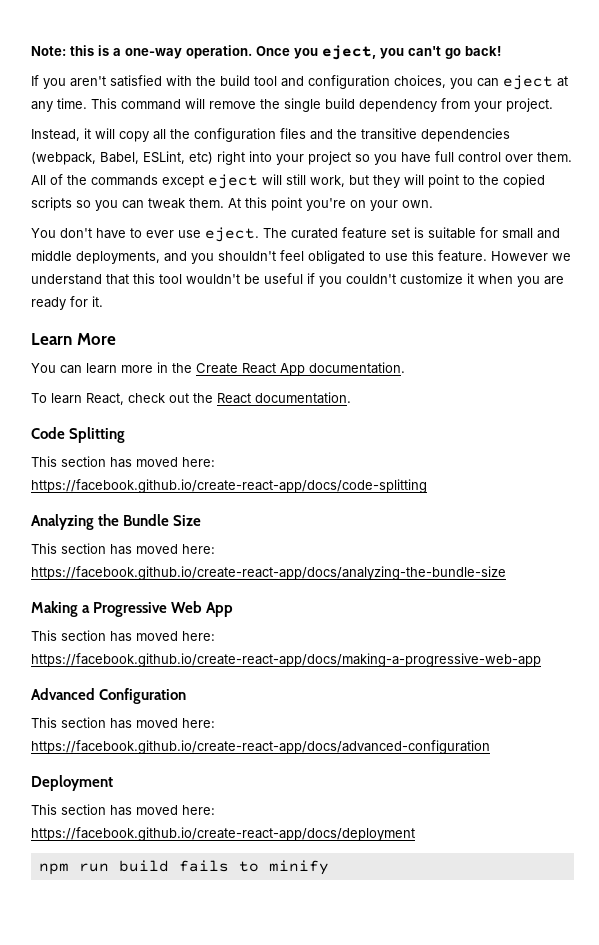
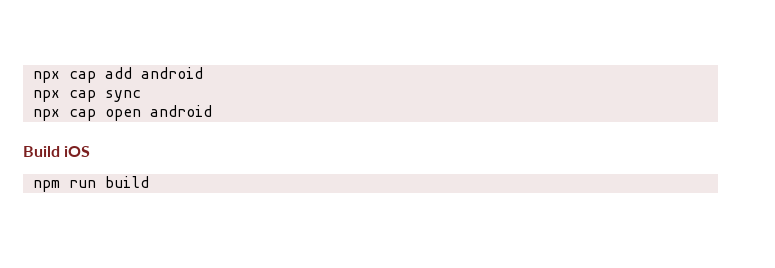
- Note: this is a one-way operation. Once you eject, you can't go back!
- If you aren't satisfied with the build tool and configuration choices, you can eject at any time. This command will remove the single build dependency from your project.
- Instead, it will copy all the configuration files and the transitive dependencies (webpack, Babel, ESLint, etc) right into your project so you have full control over them. All of the commands except eject will still work, but they will point to the copied scripts so you can tweak them. At this point you're on your own.
- You don't have to ever use eject. The curated feature set is suitable for small and middle deployments, and you shouldn't feel obligated to use this feature. However we understand that this tool wouldn't be useful if you couldn't customize it when you are ready for it.
- Learn More
- You can learn more in the Create React App documentation.
- To learn React, check out the React documentation.
- Code Splitting
- This section has moved here: https://facebook.github.io/create-react-app/docs/code-splitting
- Analyzing the Bundle Size
- This section has moved here: https://facebook.github.io/create-react-app/docs/analyzing-the-bundle-size
- Making a Progressive Web App
- This section has moved here: https://facebook.github.io/create-react-app/docs/making-a-progressive-web-app
- Advanced Configuration
- This section has moved here: https://facebook.github.io/create-react-app/docs/advanced-configuration
- Deployment
- This section has moved here: https://facebook.github.io/create-react-app/docs/deployment
+ npx cap add android
+ npx cap sync
+ npx cap open android
+ Build iOS
- npm run build fails to minify
+ npm run build

